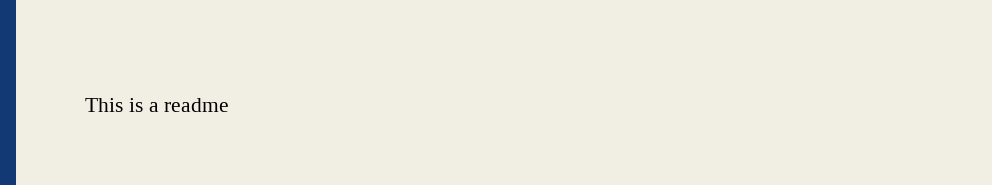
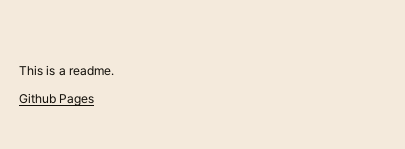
- This is a readme
+ This is a readme.
+ Github Pages

